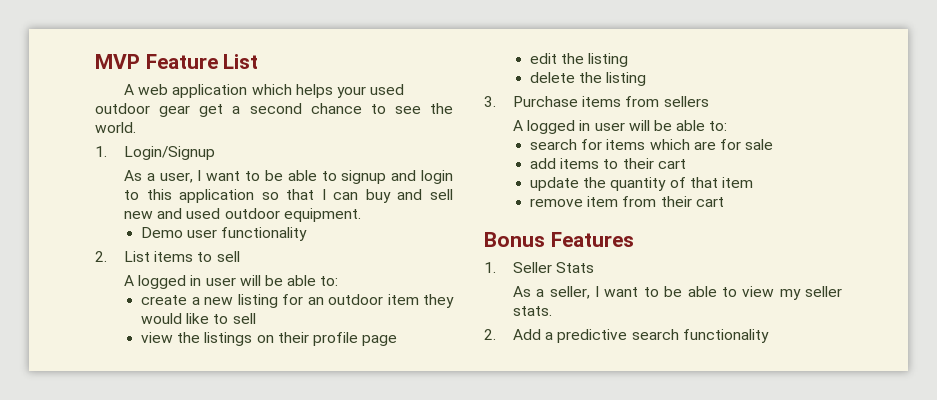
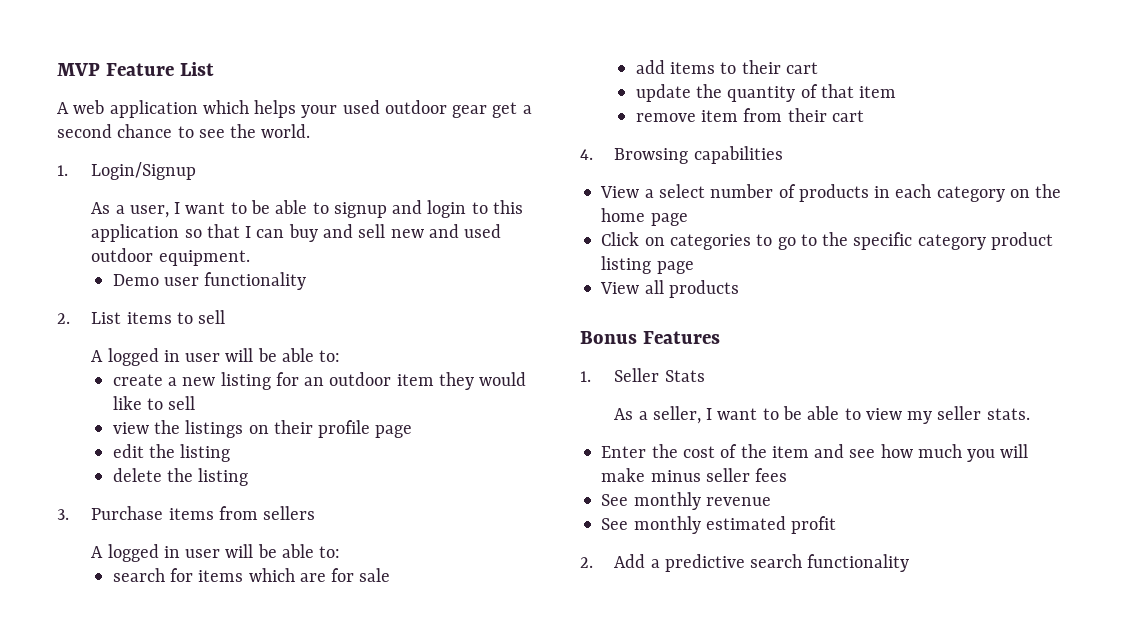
+ 4. Browsing capabilities
+ View a select number of products in each category on the home page
+ Click on categories to go to the specific category product listing page
+ View all products
+ Enter the cost of the item and see how much you will make minus seller fees
+ See monthly revenue
+ See monthly estimated profit

